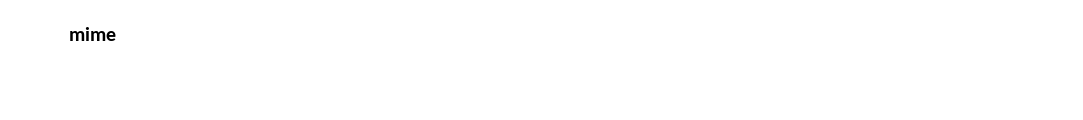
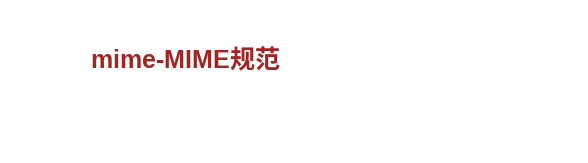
- mime
+ mime-MIME规范

